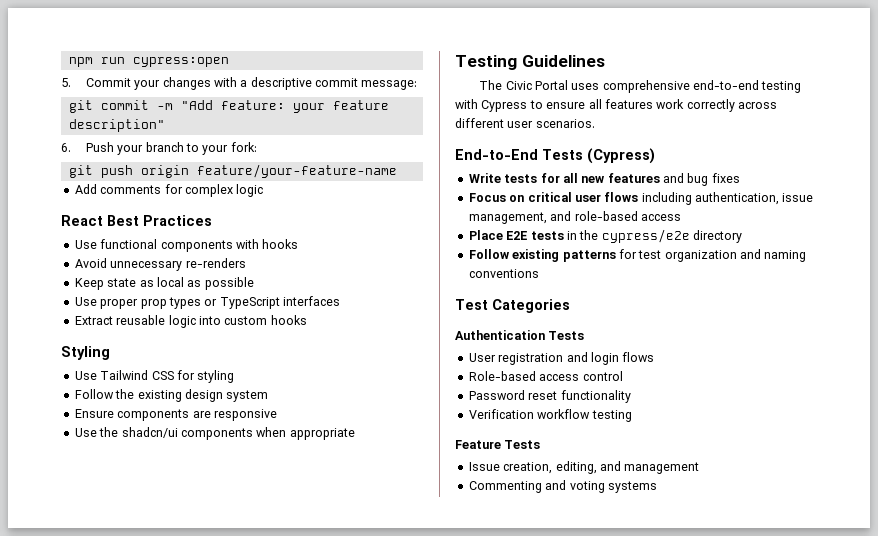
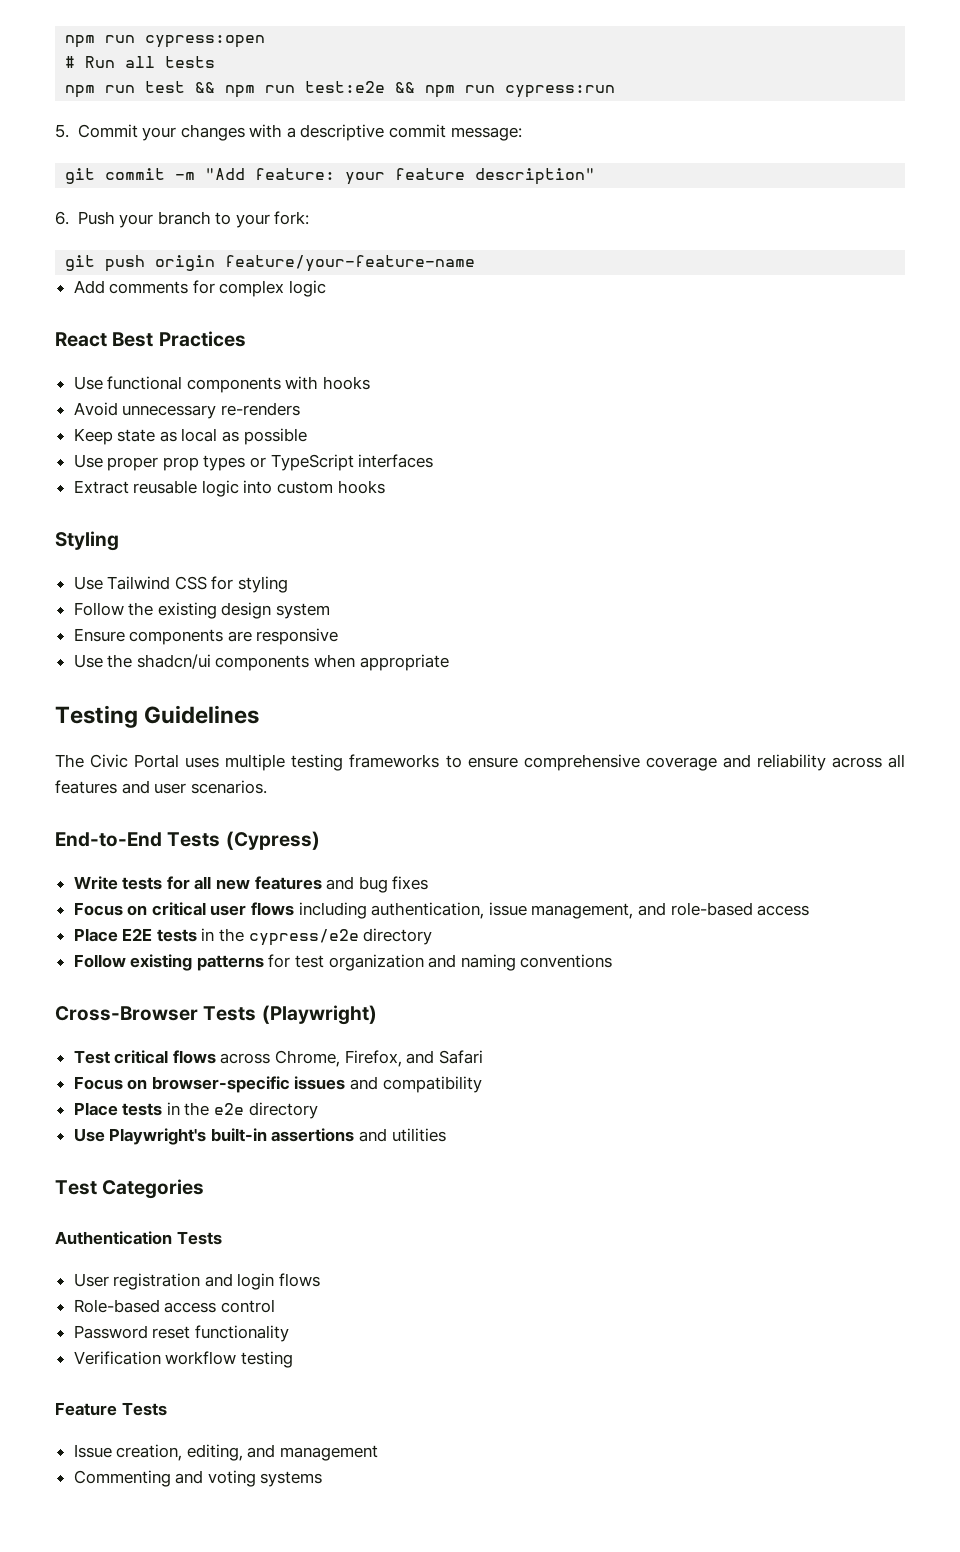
+ # Run all tests
+ npm run test && npm run test:e2e && npm run cypress:run
- The Civic Portal uses comprehensive end-to-end testing with Cypress to ensure all features work correctly across different user scenarios.
+ The Civic Portal uses multiple testing frameworks to ensure comprehensive coverage and reliability across all features and user scenarios.
+ Cross-Browser Tests (Playwright)
+ Test critical flows across Chrome, Firefox, and Safari
+ Focus on browser-specific issues and compatibility
+ Place tests in the e2e directory
+ Use Playwright's built-in assertions and utilities

